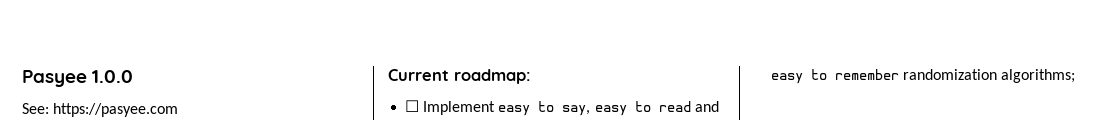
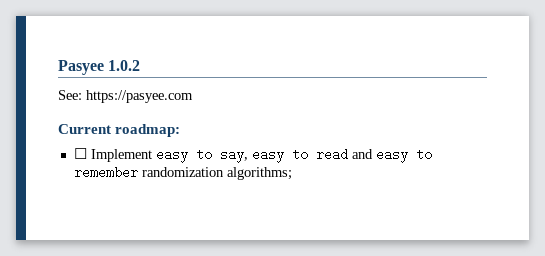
- Pasyee 1.0.0
+ Pasyee 1.0.2

